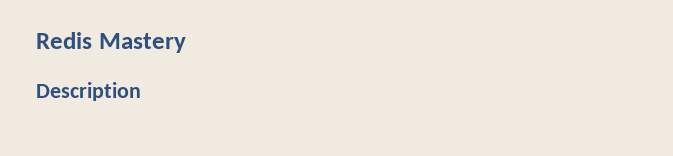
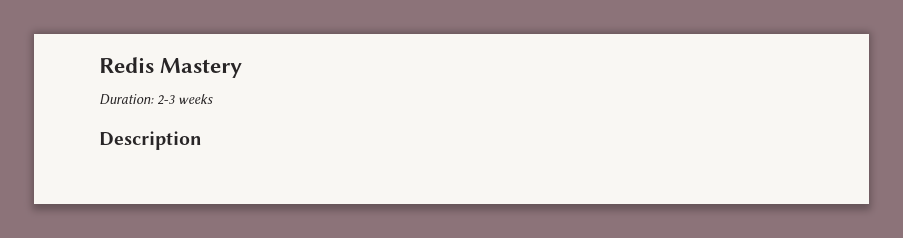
+ Duration: 2-3 weeks

